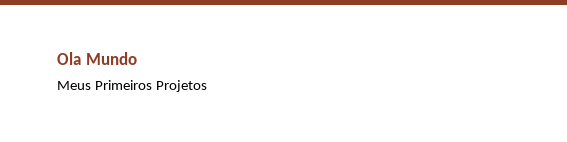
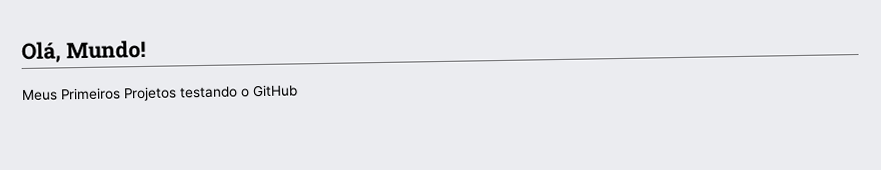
- Ola Mundo
+ Olá, Mundo!
- Meus Primeiros Projetos
+ Meus Primeiros Projetos testando o GitHub

